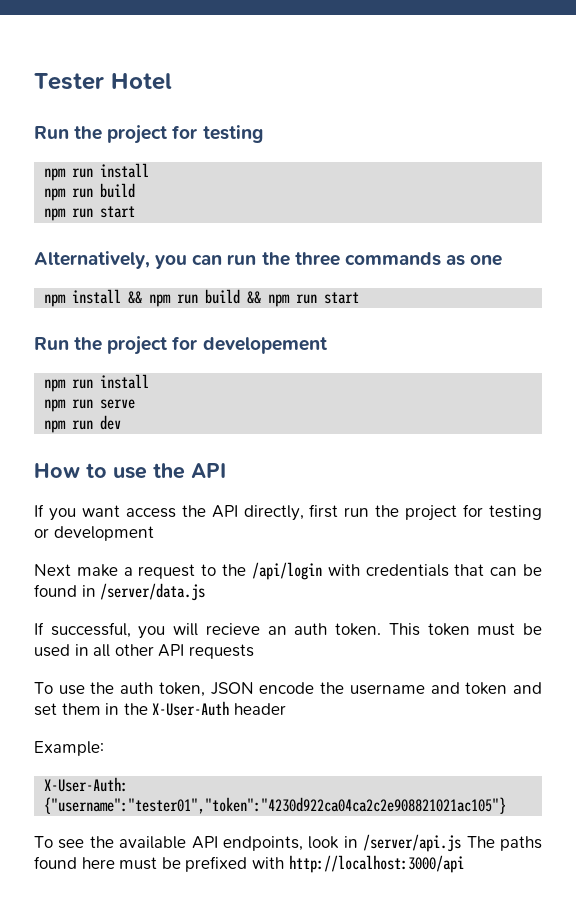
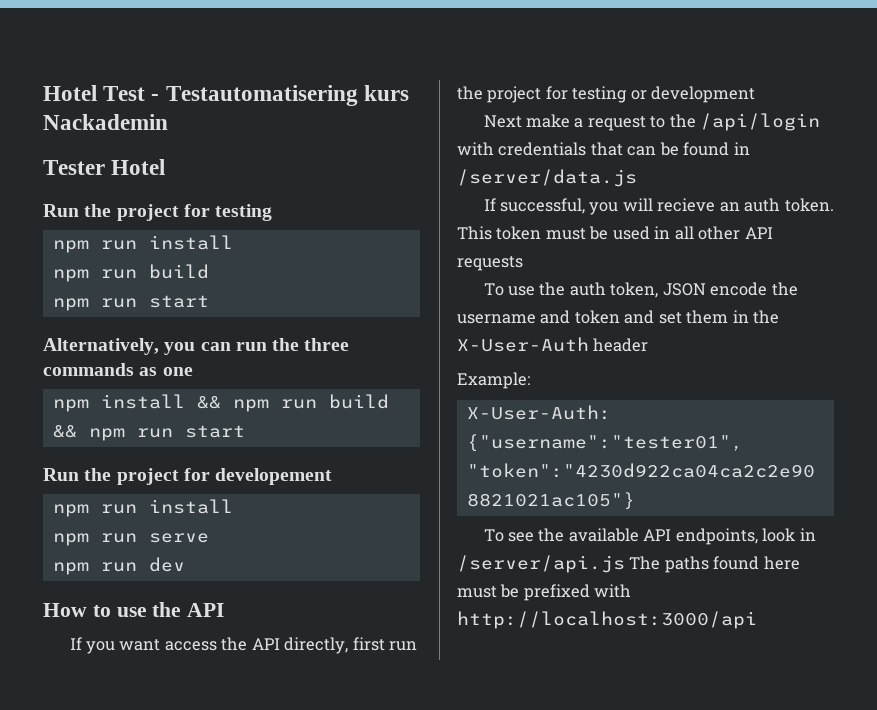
+ Hotel Test - Testautomatisering kurs Nackademin

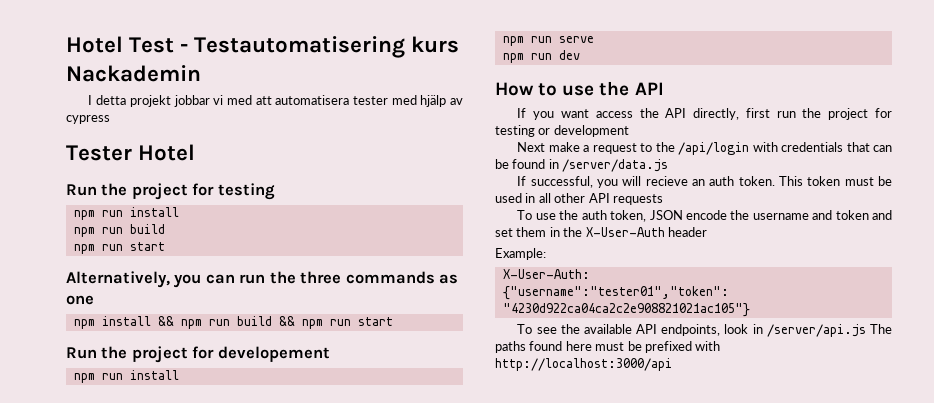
+ I detta projekt jobbar vi med att automatisera tester med hjälp av cypress

